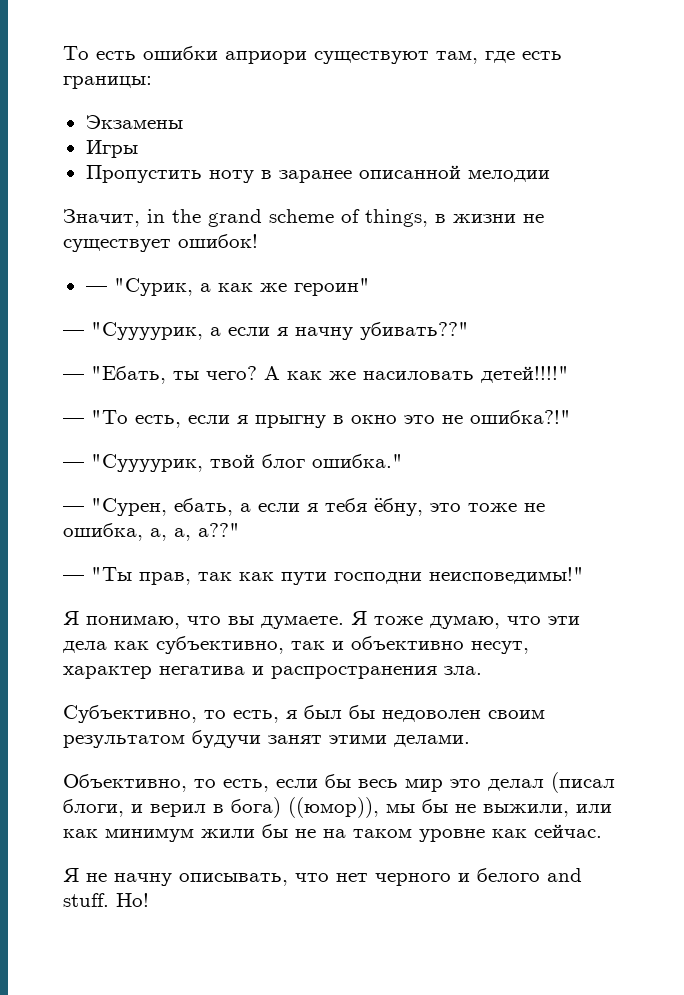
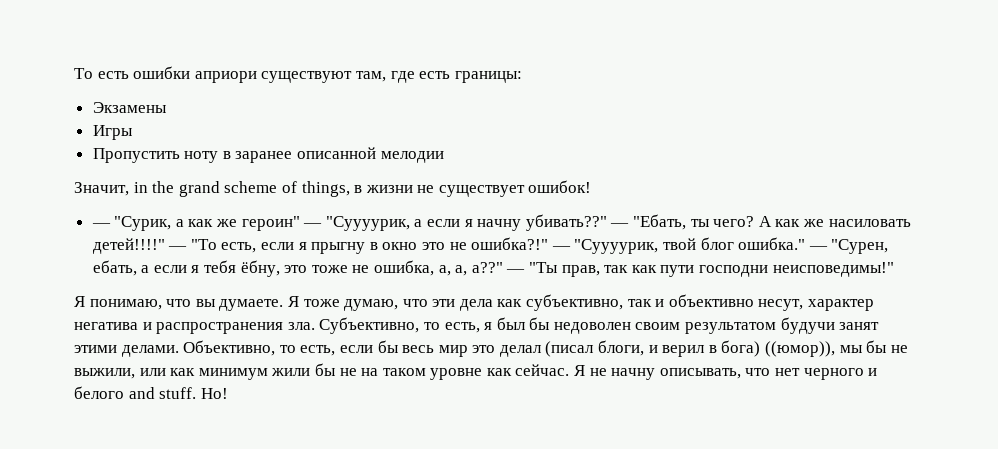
- — "Сурик, а как же героин"
- — "Суууурик, а если я начну убивать??"
- — "Ебать, ты чего?
+ — "Сурик, а как же героин" — "Суууурик, а если я начну убивать??" — "Ебать, ты чего?
- А как же насиловать детей!!!!"
- — "То есть, если я прыгну в окно это не ошибка?!"
- — "Суууурик, твой блог ошибка."
- — "Сурен, ебать, а если я тебя ёбну, это тоже не ошибка, а, а, а??"
- — "Ты прав, так как пути господни неисповедимы!"
+ А как же насиловать детей!!!!" — "То есть, если я прыгну в окно это не ошибка?!" — "Суууурик, твой блог ошибка." — "Сурен, ебать, а если я тебя ёбну, это тоже не ошибка, а, а, а??" — "Ты прав, так как пути господни неисповедимы!"
- Я тоже думаю, что эти дела как субъективно, так и объективно несут, характер негатива и распространения зла.
- Субъективно, то есть, я был бы недоволен своим результатом будучи занят этими делами.
- Объективно, то есть, если бы весь мир это делал (писал блоги, и верил в бога) ((юмор)), мы бы не выжили, или как минимум жили бы не на таком уровне как сейчас.
- Я не начну описывать, что нет черного и белого and stuff.
+ Я тоже думаю, что эти дела как субъективно, так и объективно несут, характер негатива и распространения зла. Субъективно, то есть, я был бы недоволен своим результатом будучи занят этими делами. Объективно, то есть, если бы весь мир это делал (писал блоги, и верил в бога) ((юмор)), мы бы не выжили, или как минимум жили бы не на таком уровне как сейчас. Я не начну описывать, что нет черного и белого and stuff.

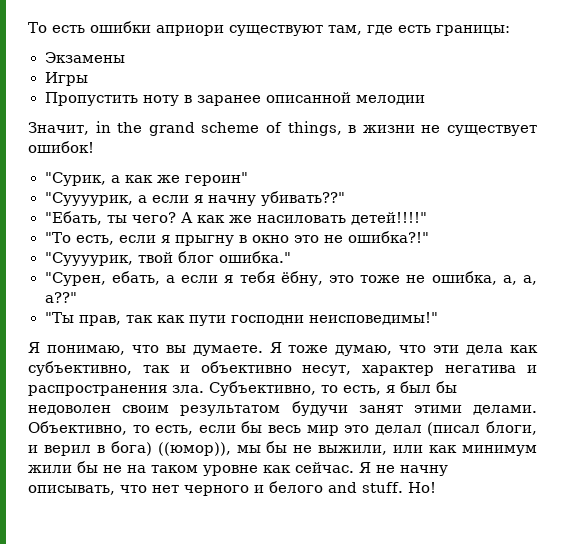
- — "Сурик, а как же героин" — "Суууурик, а если я начну убивать??" — "Ебать, ты чего?
+ "Сурик, а как же героин"
+ "Суууурик, а если я начну убивать??"
+ "Ебать, ты чего?
- А как же насиловать детей!!!!" — "То есть, если я прыгну в окно это не ошибка?!" — "Суууурик, твой блог ошибка." — "Сурен, ебать, а если я тебя ёбну, это тоже не ошибка, а, а, а??" — "Ты прав, так как пути господни неисповедимы!"
+ А как же насиловать детей!!!!"
+ "То есть, если я прыгну в окно это не ошибка?!"
+ "Суууурик, твой блог ошибка."
+ "Сурен, ебать, а если я тебя ёбну, это тоже не ошибка, а, а, а??"
+ "Ты прав, так как пути господни неисповедимы!"

